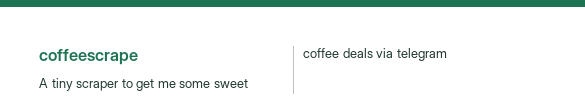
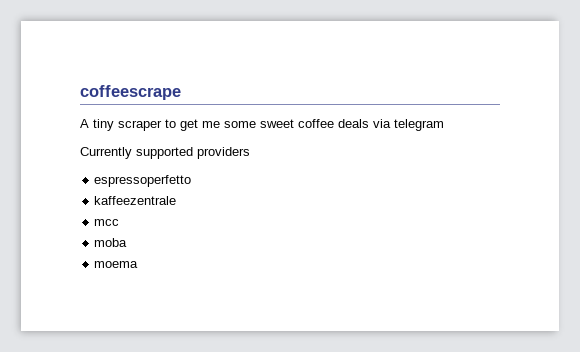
+ Currently supported providers
+ espressoperfetto
+ kaffeezentrale
+ mcc
+ moba
+ moema

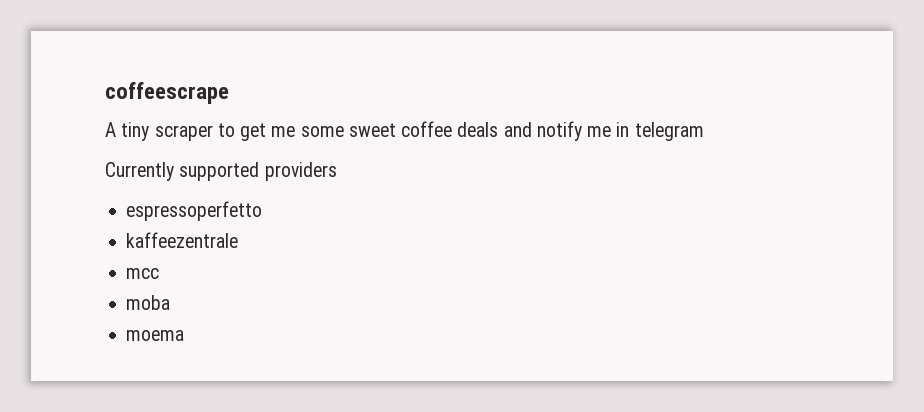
- A tiny scraper to get me some sweet coffee deals via telegram
+ A tiny scraper to get me some sweet coffee deals and notify me in telegram

